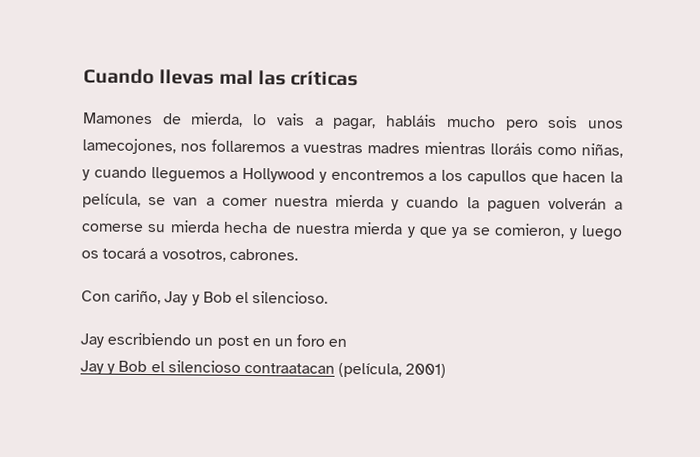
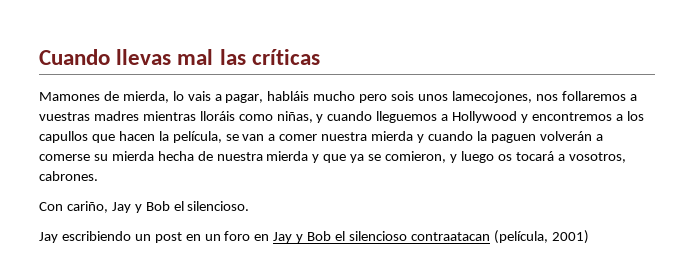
- Jay escribiendo un post en un foro en
- Jay y Bob el silencioso contraatacan (película, 2001)
+ Jay escribiendo un post en un foro en Jay y Bob el silencioso contraatacan (película, 2001)

